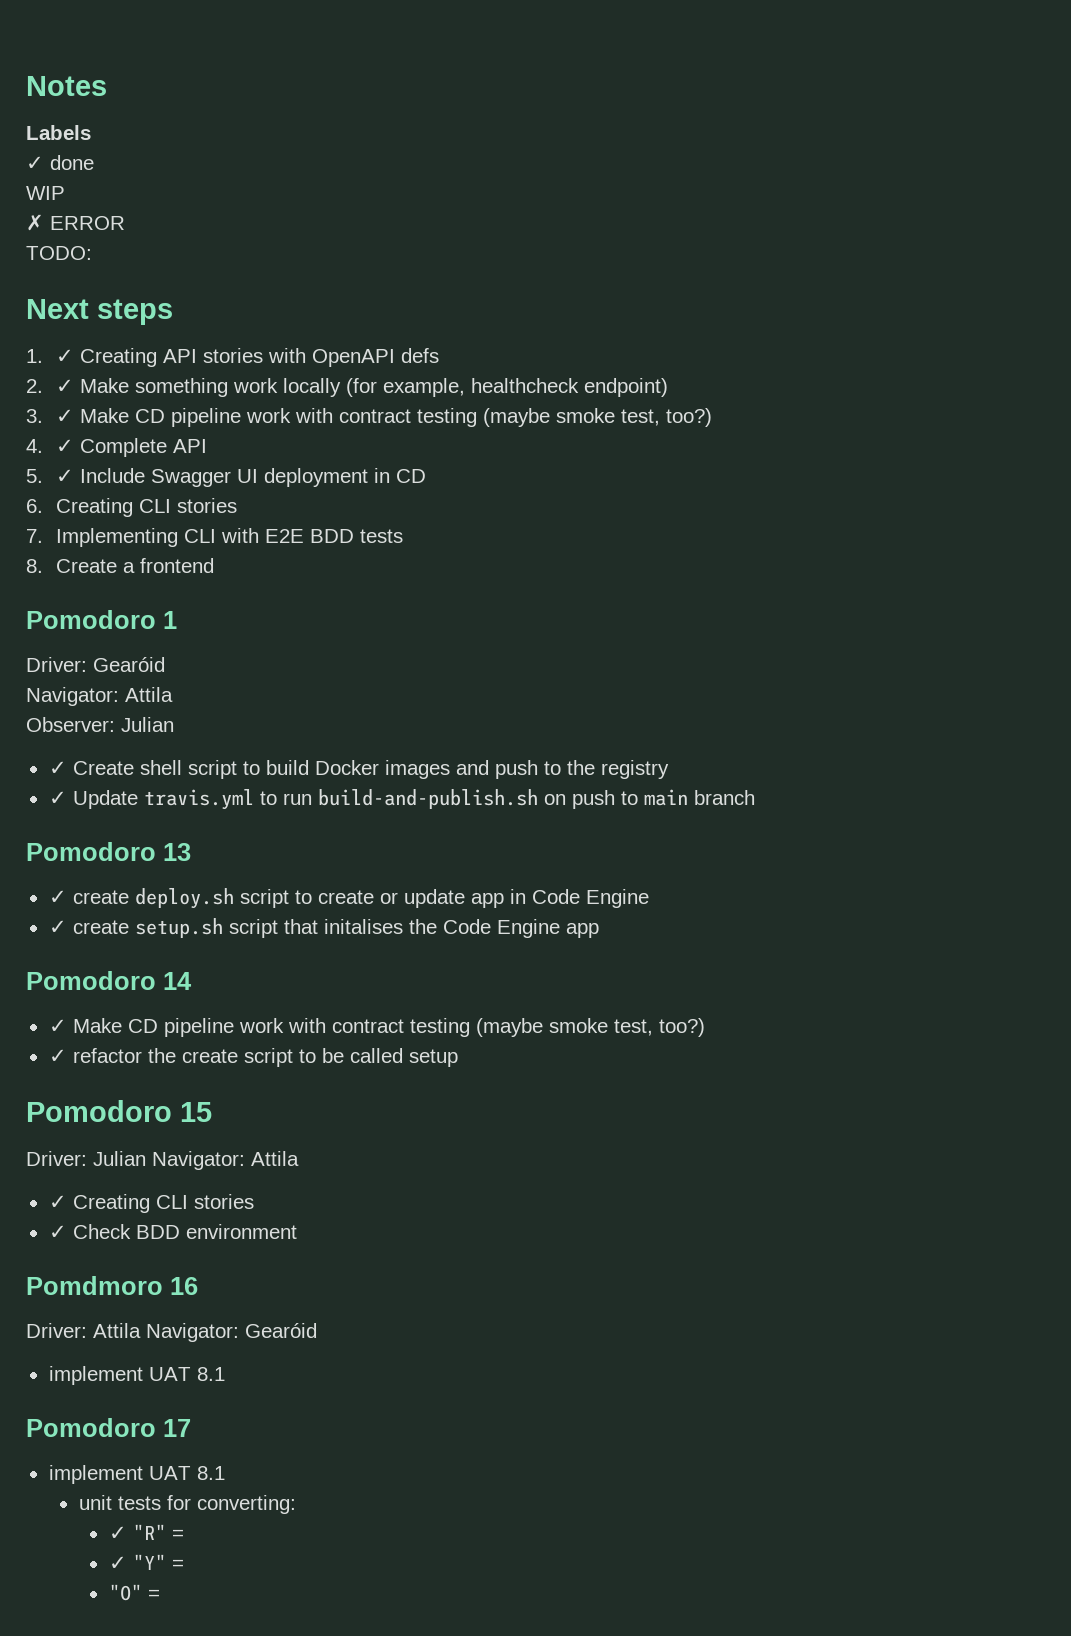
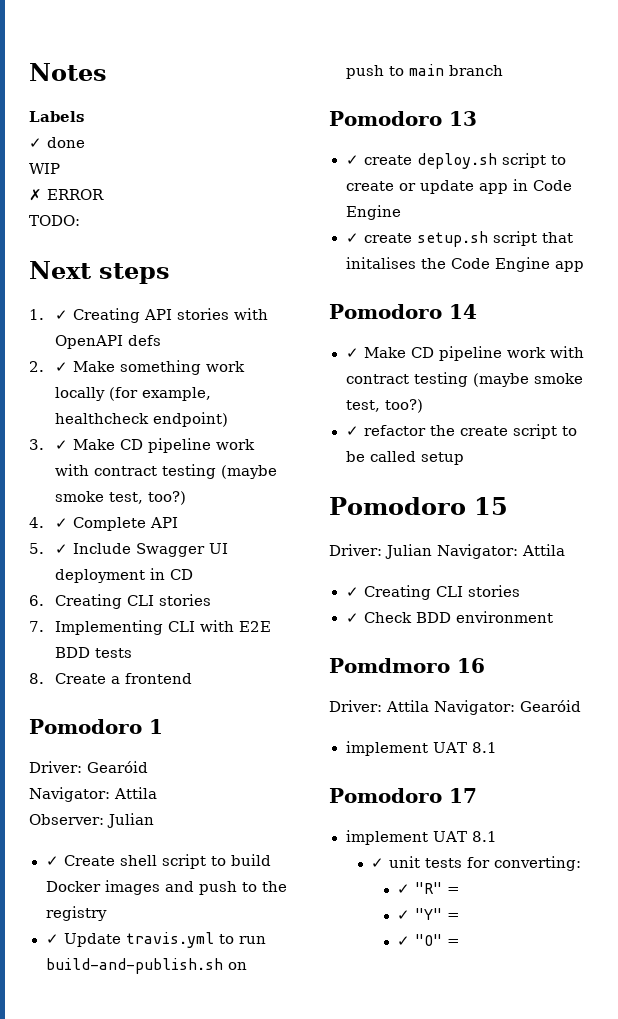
- unit tests for converting:
+ ✓ unit tests for converting:
- "O" =
+ ✓ "O" =

